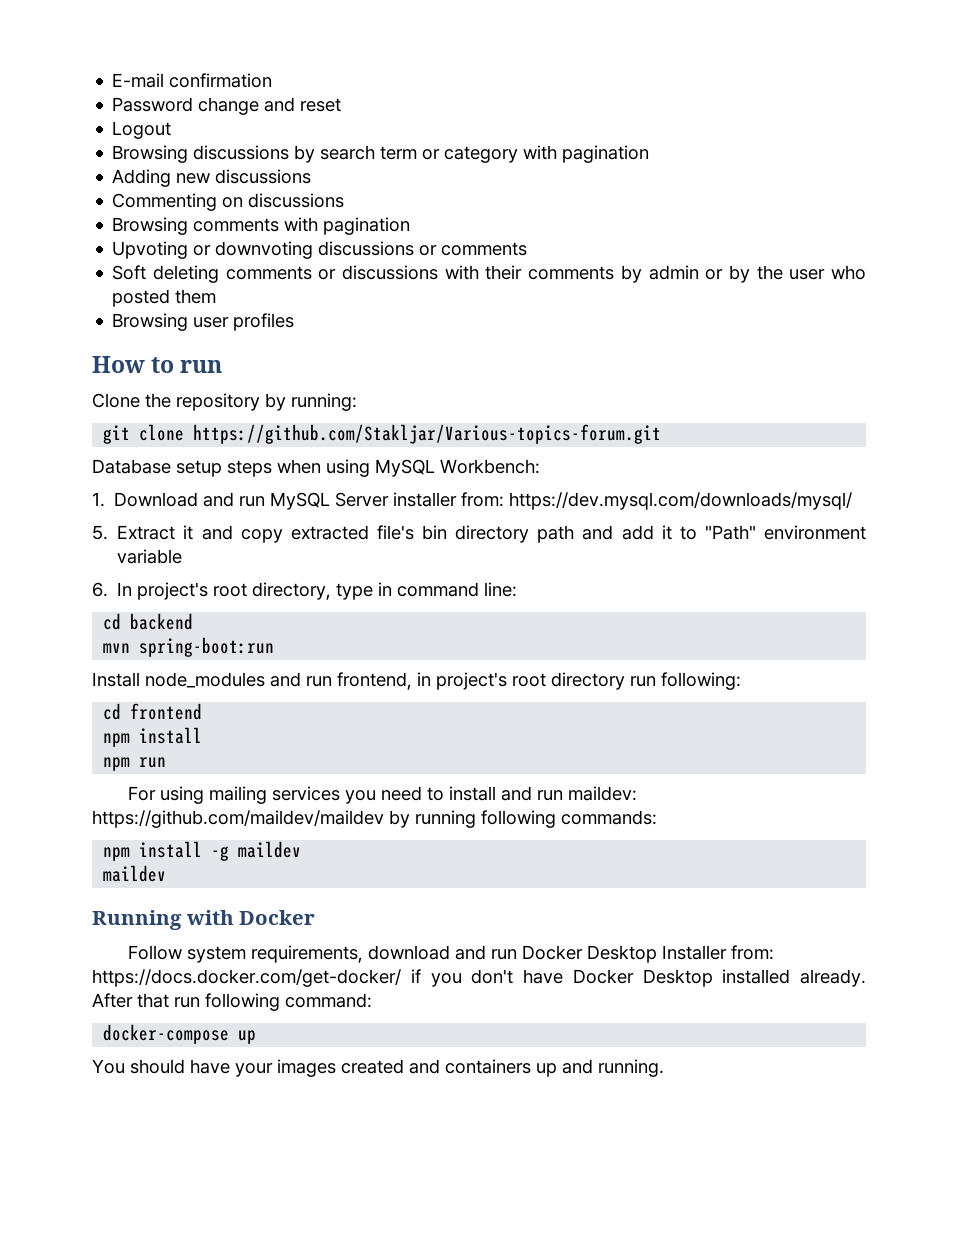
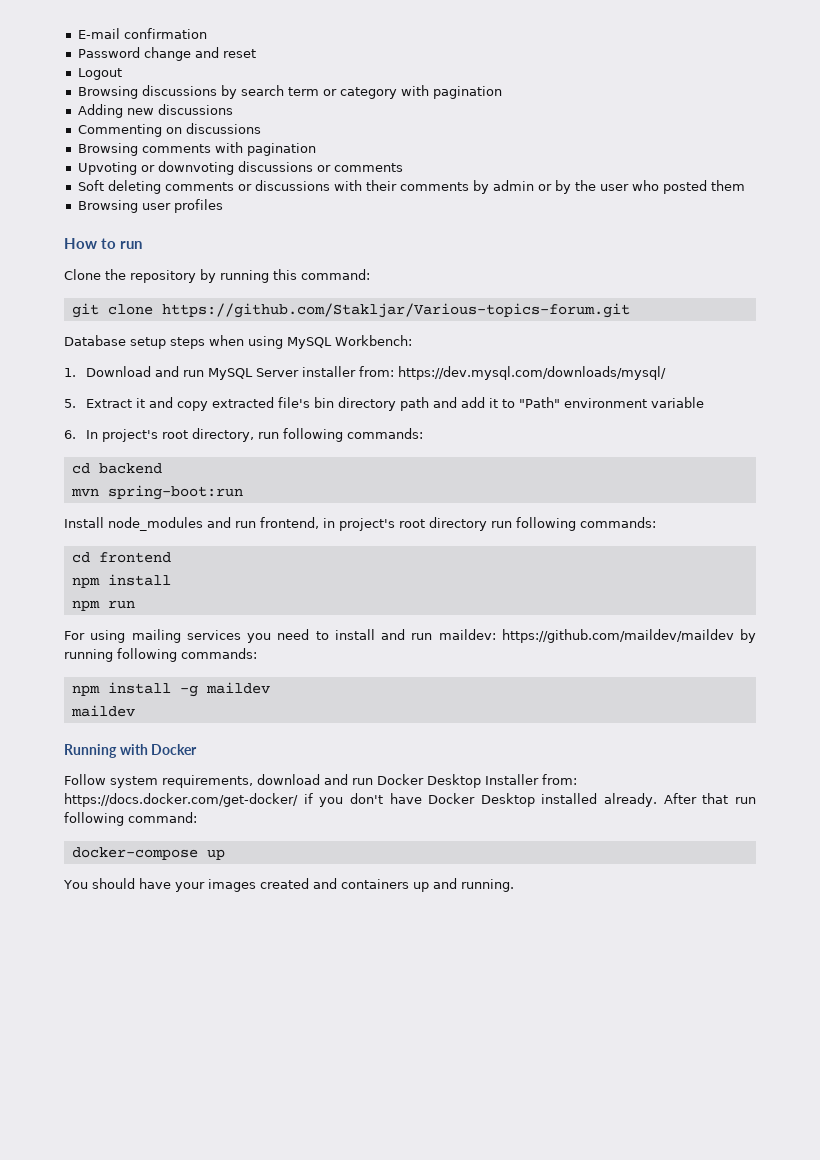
- Clone the repository by running:
+ Clone the repository by running this command:
- 6. In project's root directory, type in command line:
+ 6. In project's root directory, run following commands:
- Install node_modules and run frontend, in project's root directory run following:
+ Install node_modules and run frontend, in project's root directory run following commands:

